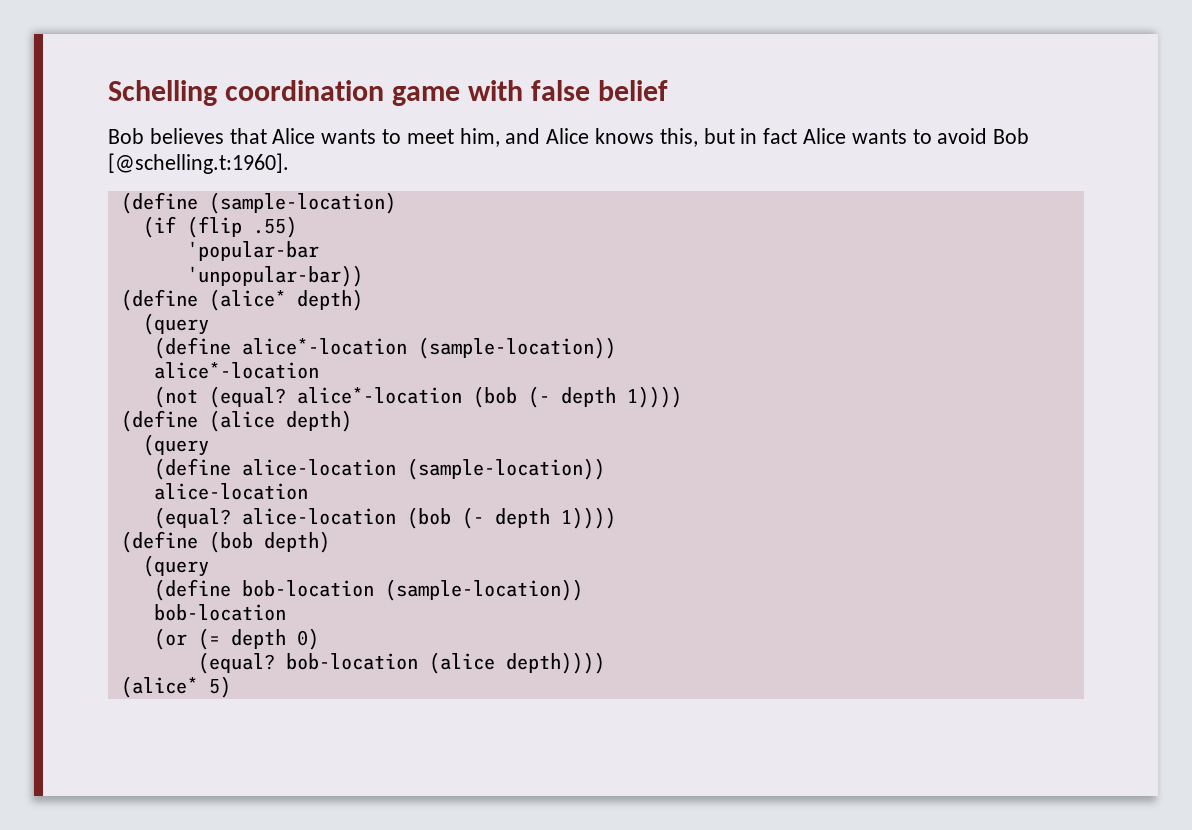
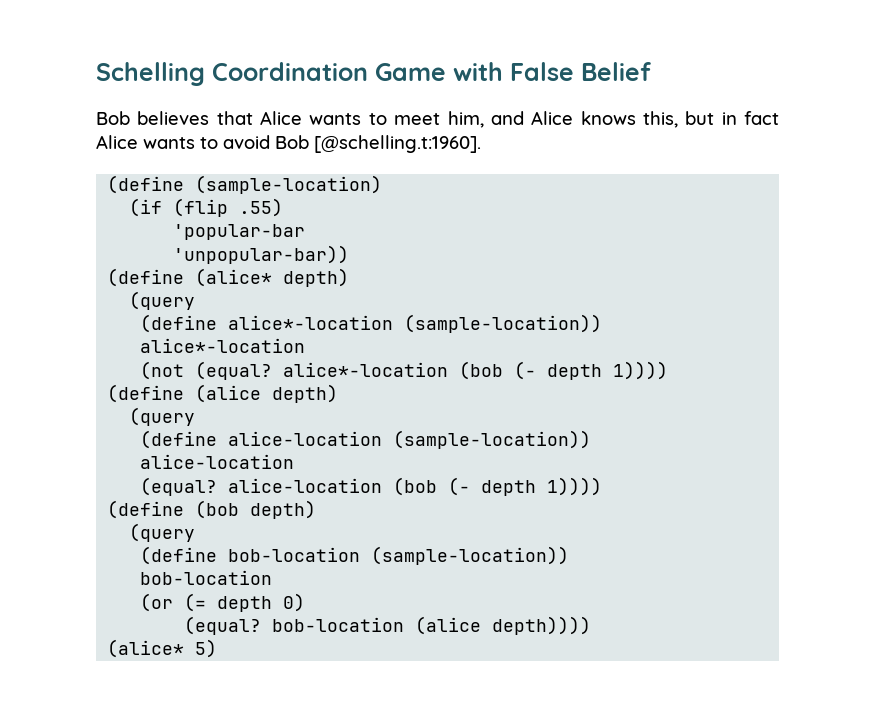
- Schelling coordination game with false belief
+ Schelling Coordination Game with False Belief

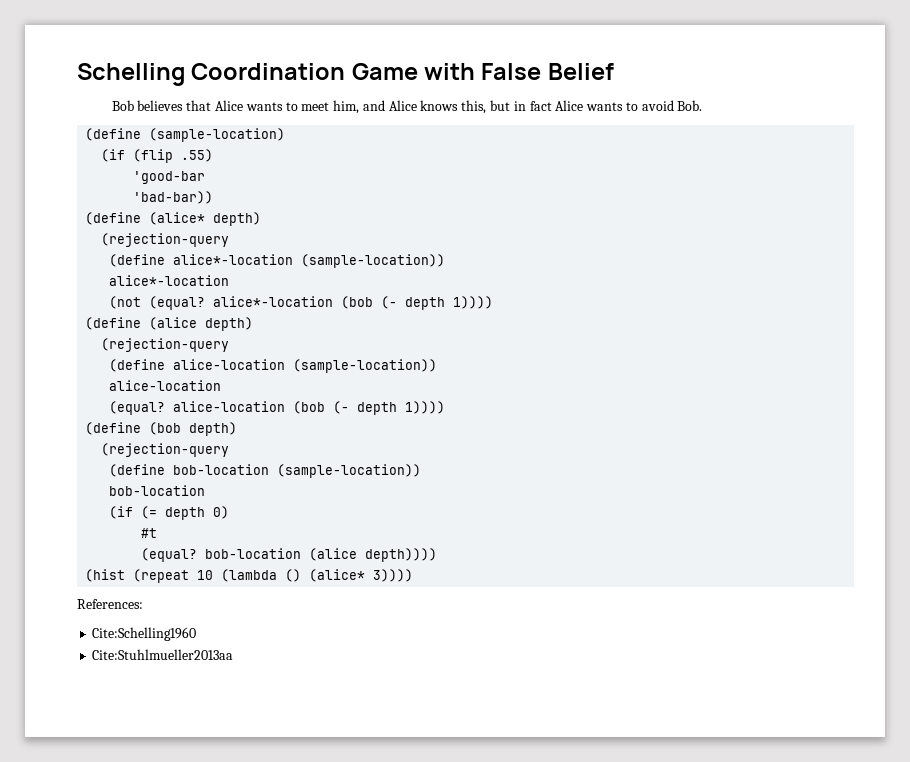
- Bob believes that Alice wants to meet him, and Alice knows this, but in fact Alice wants to avoid Bob [@schelling.t:1960].
+ Bob believes that Alice wants to meet him, and Alice knows this, but in fact Alice wants to avoid Bob.
- 'popular-bar
- 'unpopular-bar))
+ 'good-bar
+ 'bad-bar))
  (define (alice* depth)
- (query
+ (rejection-query
  (define (alice depth)
- (query
+ (rejection-query
  (define (bob depth)
- (query
+ (rejection-query
- (or (= depth 0)
+ (if (= depth 0)
+ #t
- (alice* 5)
+ (hist (repeat 10 (lambda () (alice* 3))))
+ References:
+ Cite:Schelling1960
+ Cite:Stuhlmueller2013aa

